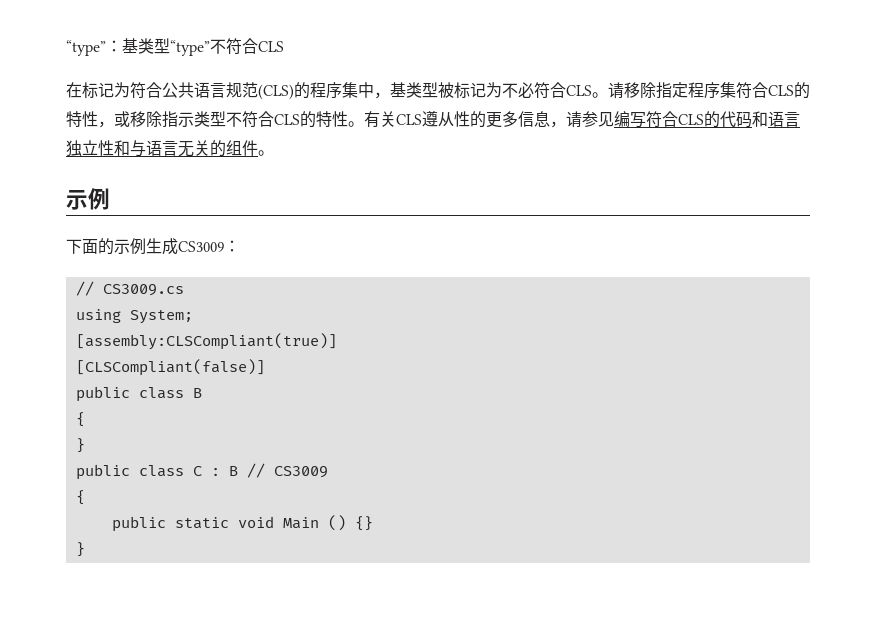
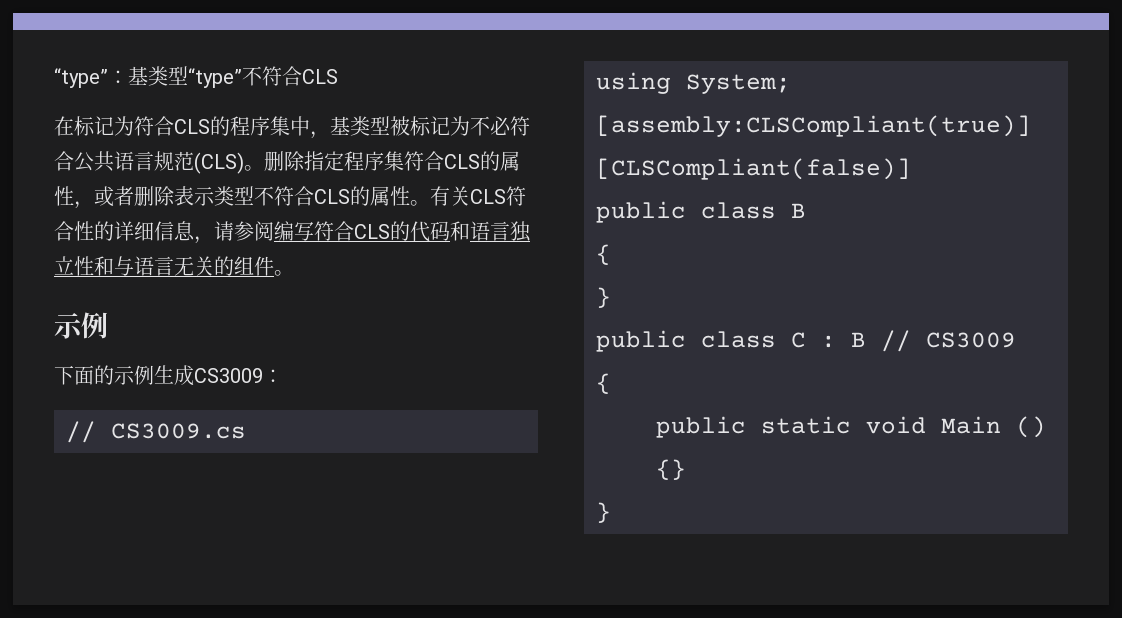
- 在标记为符合公共语言规范(CLS)的程序集中，基类型被标记为不必符合CLS。请移除指定程序集符合CLS的特性，或移除指示类型不符合CLS的特性。
+ 在标记为符合CLS的程序集中，基类型被标记为不必符合公共语言规范(CLS)。删除指定程序集符合CLS的属性，或者删除表示类型不符合CLS的属性。
- 有关CLS遵从性的更多信息，请参见编写符合CLS的代码和语言独立性和与语言无关的组件。
+ 有关CLS符合性的详细信息，请参阅编写符合CLS的代码和语言独立性和与语言无关的组件。

